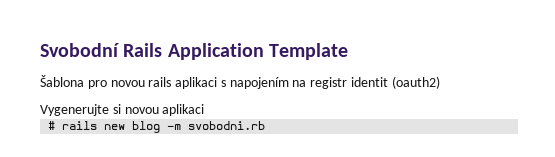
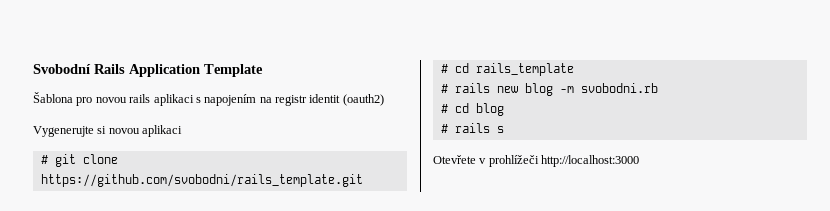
+ # git clone https://github.com/svobodni/rails_template.git
+ # cd rails_template
+ # cd blog
+ # rails s
+ Otevřete v prohlížeči http://localhost:3000

